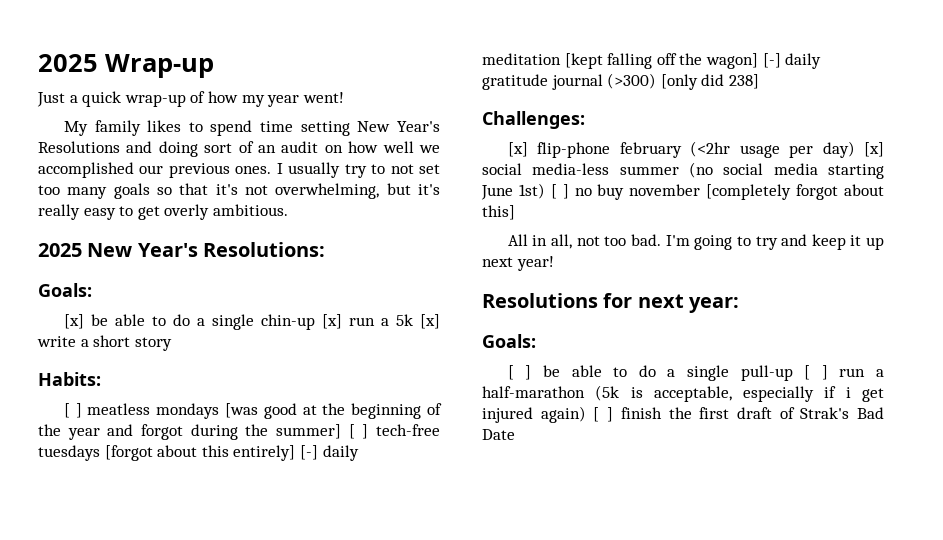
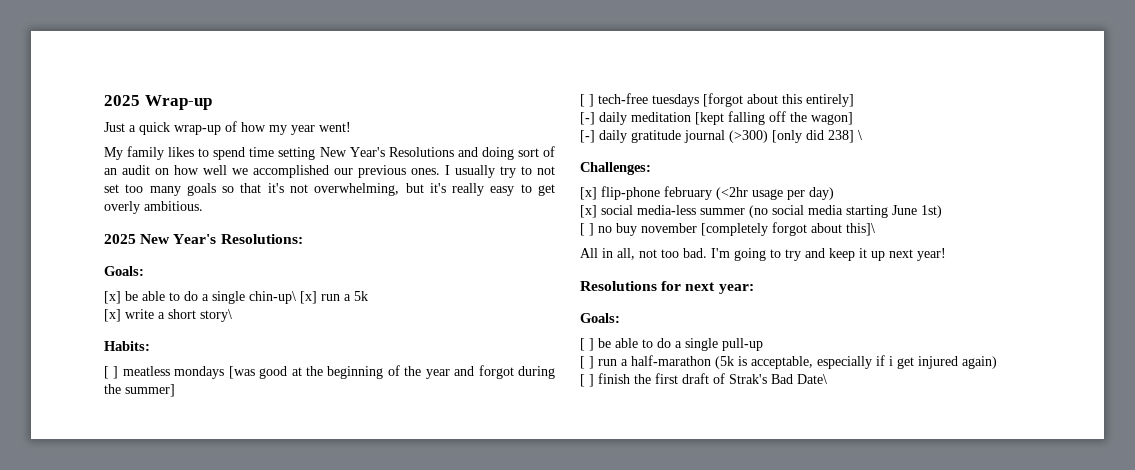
- [x] be able to do a single chin-up [x] run a 5k [x] write a short story
+ [x] be able to do a single chin-up\ [x] run a 5k
+ [x] write a short story\
- [ ] meatless mondays [was good at the beginning of the year and forgot during the summer] [ ] tech-free tuesdays [forgot about this entirely] [-] daily meditation [kept falling off the wagon] [-] daily gratitude journal (>300) [only did 238]
+ [ ] meatless mondays [was good at the beginning of the year and forgot during the summer]
+ [ ] tech-free tuesdays [forgot about this entirely]
+ [-] daily meditation [kept falling off the wagon]
+ [-] daily gratitude journal (>300) [only did 238] \
- [x] flip-phone february (<2hr usage per day) [x] social media-less summer (no social media starting June 1st) [ ] no buy november [completely forgot about this]
+ [x] flip-phone february (<2hr usage per day)
+ [x] social media-less summer (no social media starting June 1st)
+ [ ] no buy november [completely forgot about this]\
- [ ] be able to do a single pull-up [ ] run a half-marathon (5k is acceptable, especially if i get injured again) [ ] finish the first draft of Strak's Bad Date
+ [ ] be able to do a single pull-up
+ [ ] run a half-marathon (5k is acceptable, especially if i get injured again)
+ [ ] finish the first draft of Strak's Bad Date\

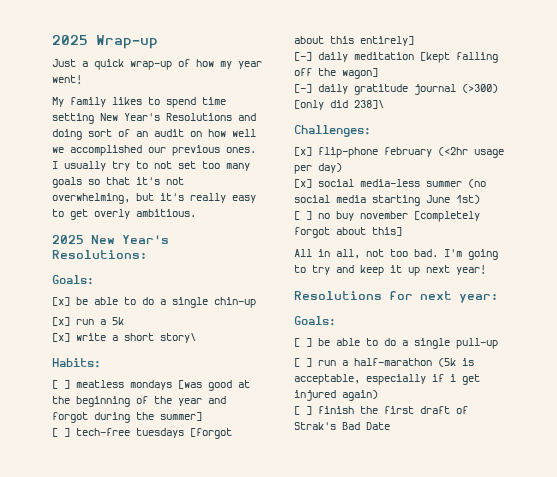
- [x] be able to do a single chin-up\ [x] run a 5k
+ [x] be able to do a single chin-up
+ [x] run a 5k
- [-] daily gratitude journal (>300) [only did 238] \
+ [-] daily gratitude journal (>300) [only did 238]\
- [ ] no buy november [completely forgot about this]\
+ [ ] no buy november [completely forgot about this]
- [ ] finish the first draft of Strak's Bad Date\
+ [ ] finish the first draft of Strak's Bad Date

